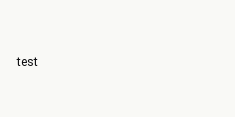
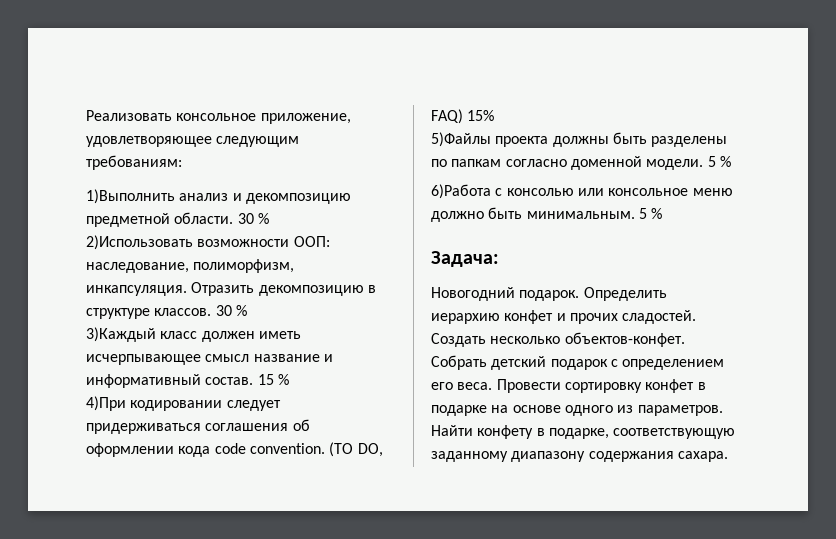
- test
+ Реализовать консольное приложение, удовлетворяющее следующим требованиям:
+ 1)Выполнить анализ и декомпозицию предметной области. 30 %
+ 2)Использовать возможности ООП: наследование, полиморфизм, инкапсуляция. Отразить декомпозицию в структуре классов. 30 %
+ 3)Каждый класс должен иметь исчерпывающее смысл название и информативный состав. 15 %
+ 4)При кодировании следует придерживаться соглашения об оформлении кода code convention. (TO DO, FAQ) 15%
+ 5)Файлы проекта должны быть разделены по папкам согласно доменной модели. 5 %
+ 6)Работа с консолью или консольное меню должно быть минимальным. 5 %
+ Задача:
+ Новогодний подарок. Определить иерархию конфет и прочих сладостей. Создать несколько объектов-конфет. Собрать детский подарок с определением его веса. Провести сортировку конфет в подарке на основе одного из параметров. Найти конфету в подарке, соответствующую заданному диапазону содержания сахара.

